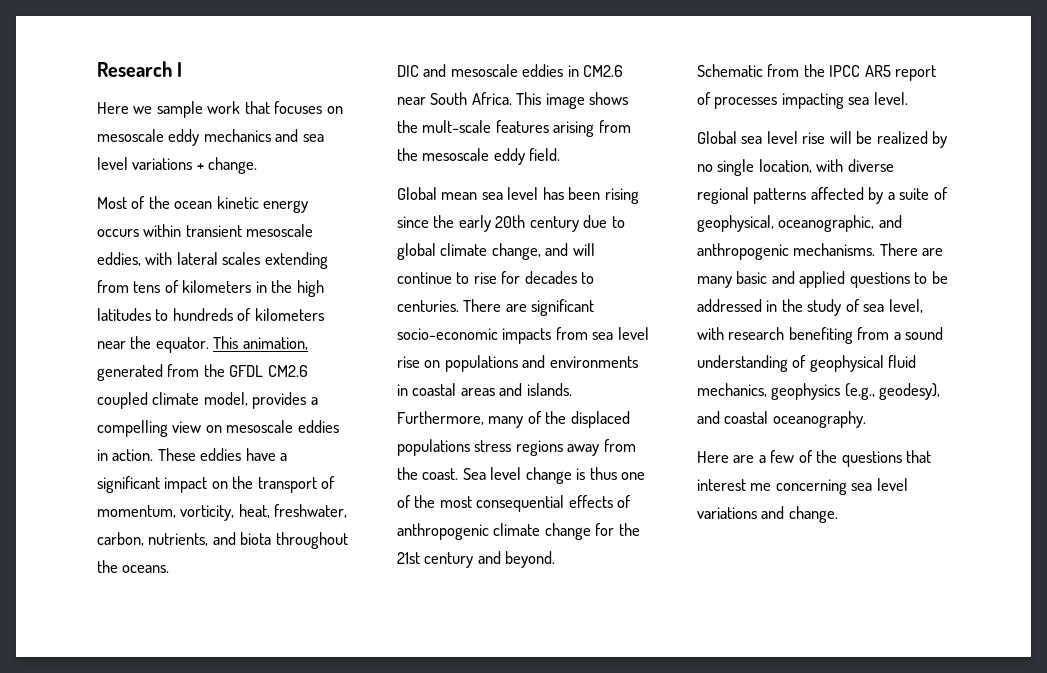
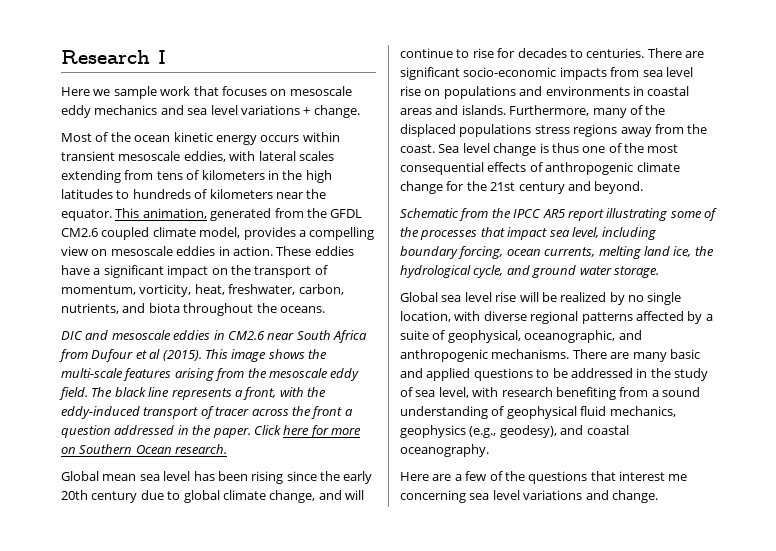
- DIC and mesoscale eddies in CM2.6 near South Africa.
+ DIC and mesoscale eddies in CM2.6 near South Africa from Dufour et al (2015).
- This image shows the mult-scale features arising from the mesoscale eddy field.
+ This image shows the multi-scale features arising from the mesoscale eddy field. The black line represents a front, with the eddy-induced transport of tracer across the front a question addressed in the paper. Click here for more on Southern Ocean research.
- Schematic from the IPCC AR5 report of processes impacting sea level.
+ Schematic from the IPCC AR5 report illustrating some of the processes that impact sea level, including boundary forcing, ocean currents, melting land ice, the hydrological cycle, and ground water storage.

